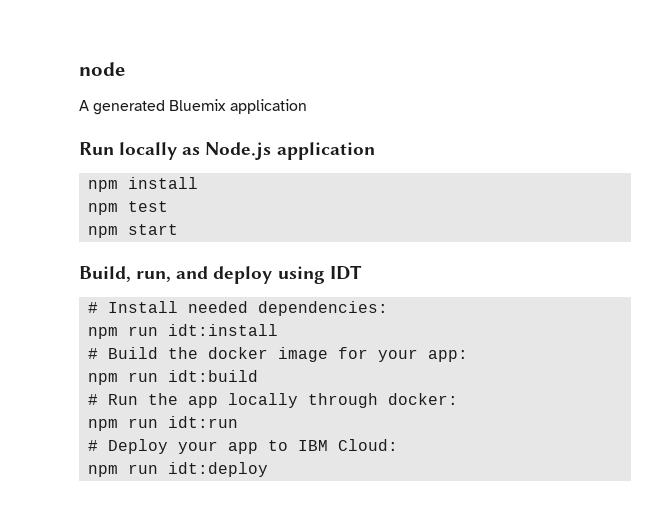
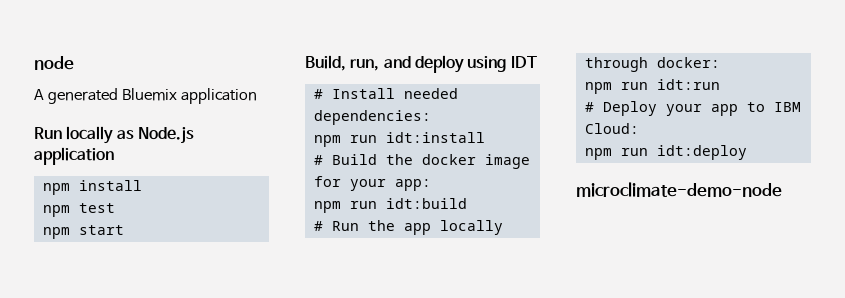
+ microclimate-demo-node

